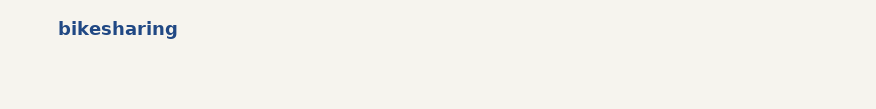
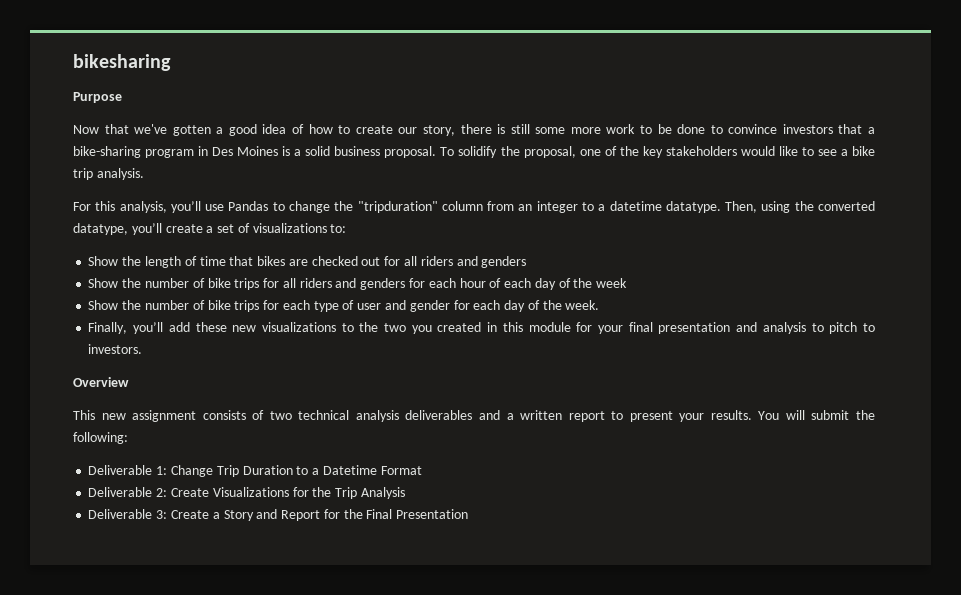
+ Purpose
+ Now that we've gotten a good idea of how to create our story, there is still some more work to be done to convince investors that a bike-sharing program in Des Moines is a solid business proposal. To solidify the proposal, one of the key stakeholders would like to see a bike trip analysis.
+ For this analysis, you’ll use Pandas to change the "tripduration" column from an integer to a datetime datatype. Then, using the converted datatype, you’ll create a set of visualizations to:
+ Show the length of time that bikes are checked out for all riders and genders
+ Show the number of bike trips for all riders and genders for each hour of each day of the week
+ Show the number of bike trips for each type of user and gender for each day of the week.
+ Finally, you’ll add these new visualizations to the two you created in this module for your final presentation and analysis to pitch to investors.
+ Overview
+ This new assignment consists of two technical analysis deliverables and a written report to present your results. You will submit the following:
+ Deliverable 1: Change Trip Duration to a Datetime Format
+ Deliverable 2: Create Visualizations for the Trip Analysis
+ Deliverable 3: Create a Story and Report for the Final Presentation

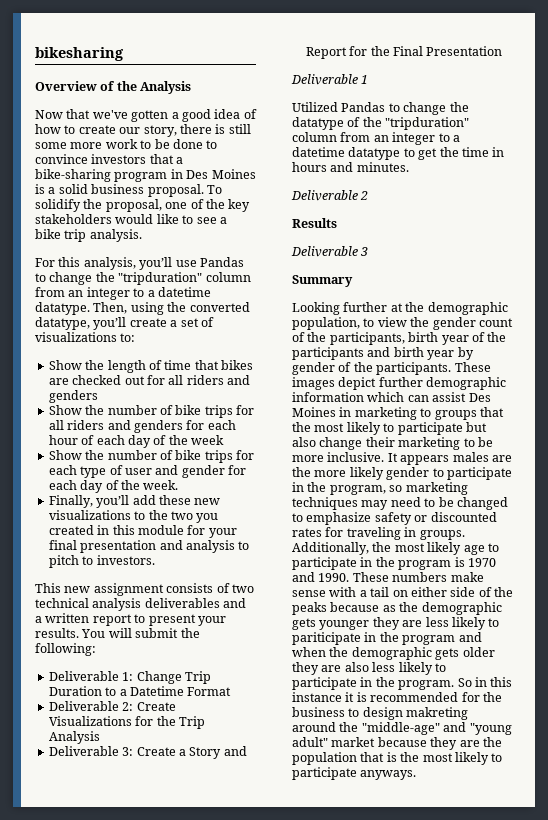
- Purpose
+ Overview of the Analysis
- Overview
+ Deliverable 1
+ Utilized Pandas to change the datatype of the "tripduration" column from an integer to a datetime datatype to get the time in hours and minutes.
+ Deliverable 2
+ Results
+ Deliverable 3
+ Summary
+ Looking further at the demographic population, to view the gender count of the participants, birth year of the participants and birth year by gender of the participants. These images depict further demographic information which can assist Des Moines in marketing to groups that the most likely to participate but also change their marketing to be more inclusive. It appears males are the more likely gender to participate in the program, so marketing techniques may need to be changed to emphasize safety or discounted rates for traveling in groups. Additionally, the most likely age to participate in the program is 1970 and 1990. These numbers make sense with a tail on either side of the peaks because as the demographic gets younger they are less likely to pariticipate in the program and when the demographic gets older they are also less likely to participate in the program. So in this instance it is recommended for the business to design makreting around the "middle-age" and "young adult" market because they are the population that is the most likely to participate anyways.

